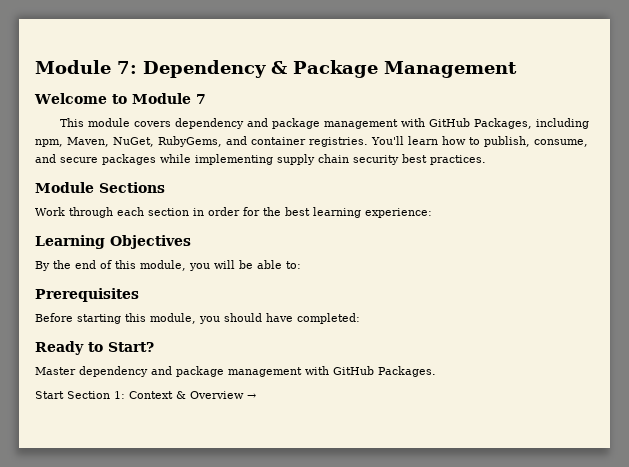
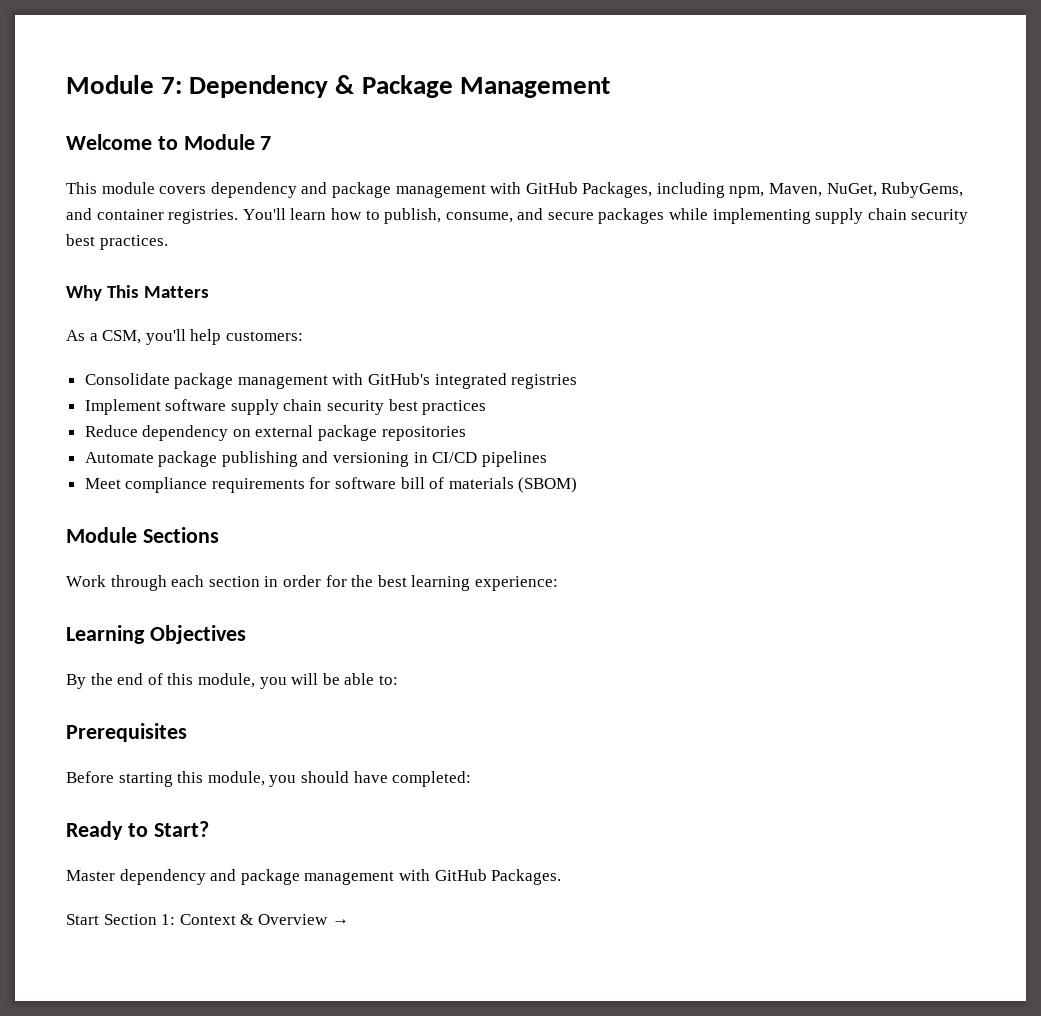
+ Why This Matters
+ As a CSM, you'll help customers:
+ Consolidate package management with GitHub's integrated registries
+ Implement software supply chain security best practices
+ Reduce dependency on external package repositories
+ Automate package publishing and versioning in CI/CD pipelines
+ Meet compliance requirements for software bill of materials (SBOM)

